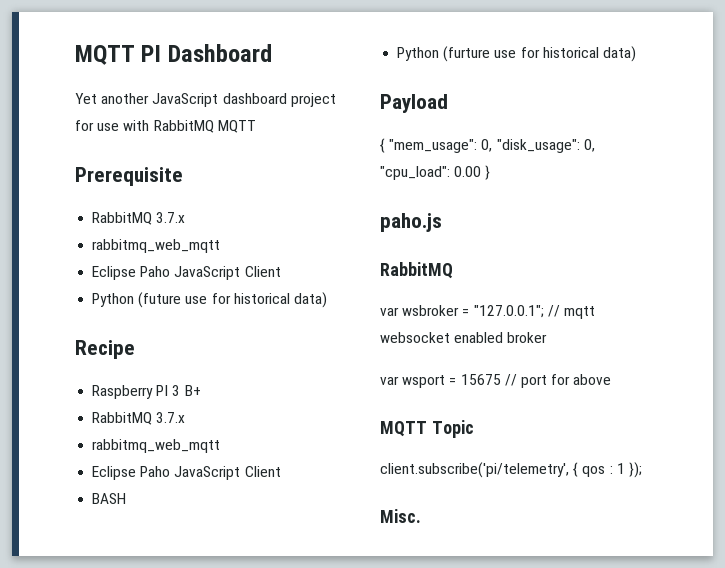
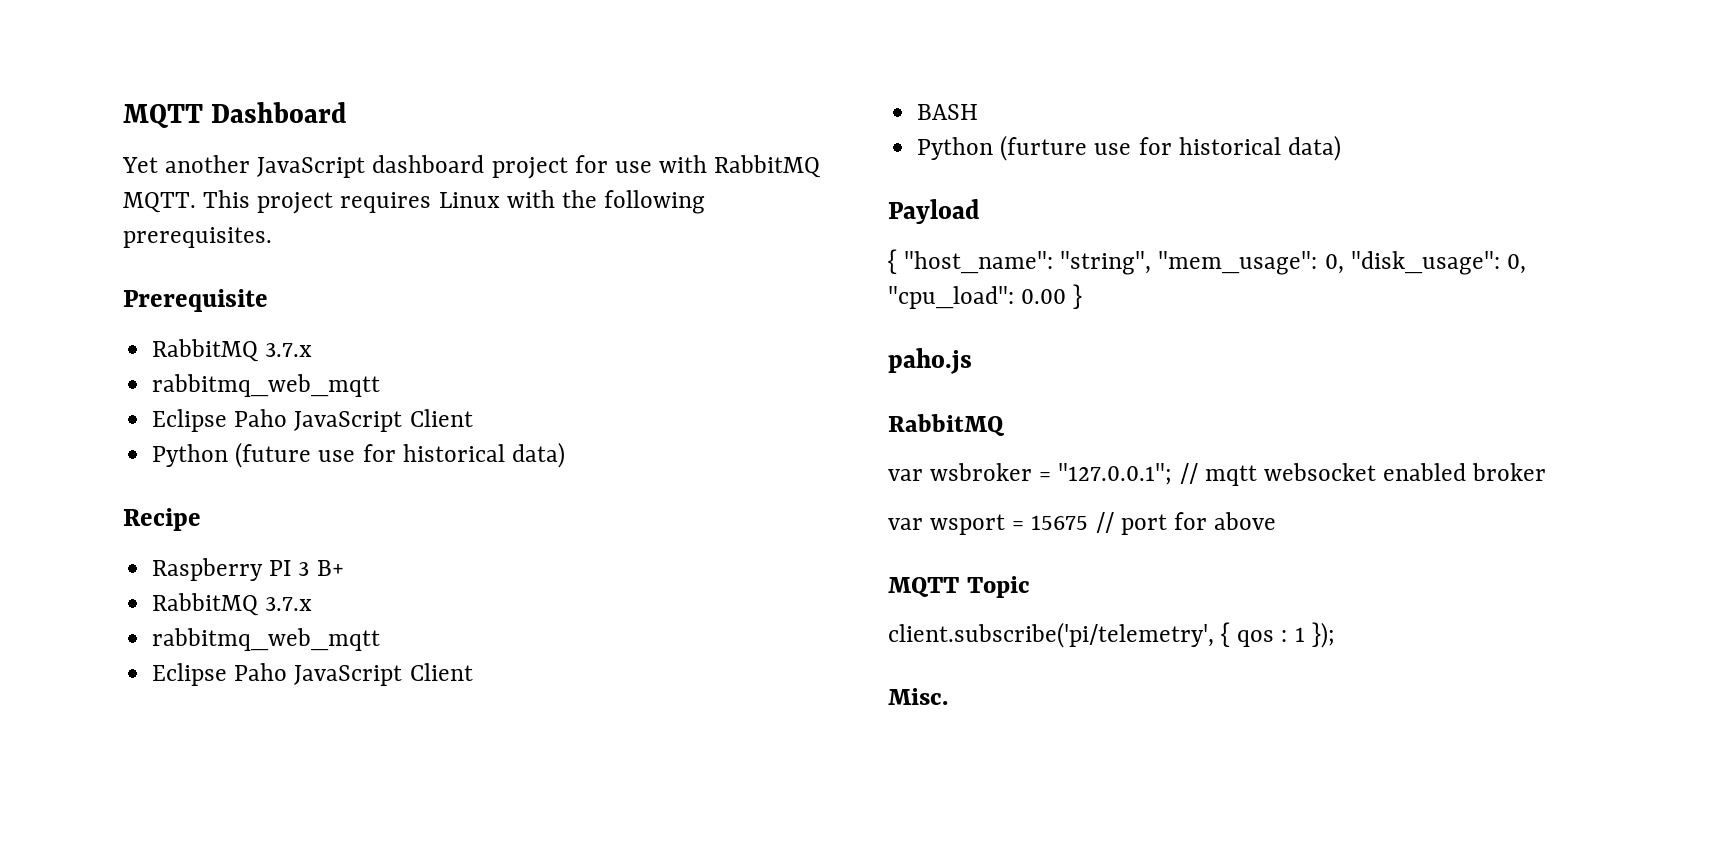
- MQTT PI Dashboard
+ MQTT Dashboard
- Yet another JavaScript dashboard project for use with RabbitMQ MQTT
+ Yet another JavaScript dashboard project for use with RabbitMQ MQTT. This project requires Linux with the following prerequisites.
- { "mem_usage": 0, "disk_usage": 0, "cpu_load": 0.00 }
+ { "host_name": "string", "mem_usage": 0, "disk_usage": 0, "cpu_load": 0.00 }

